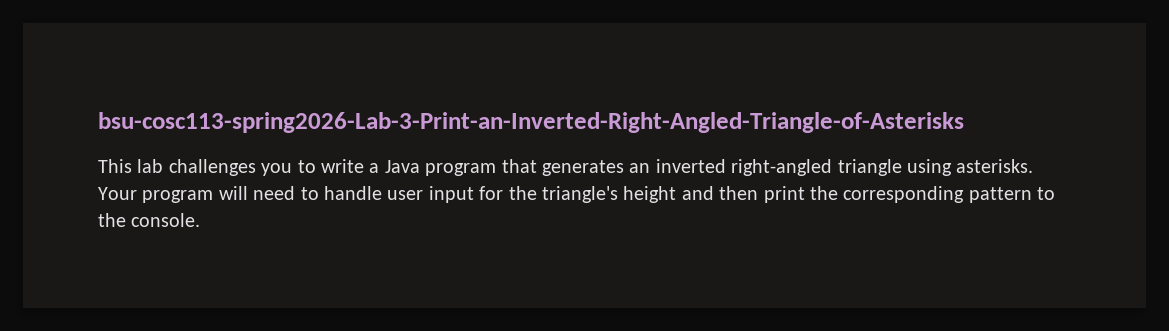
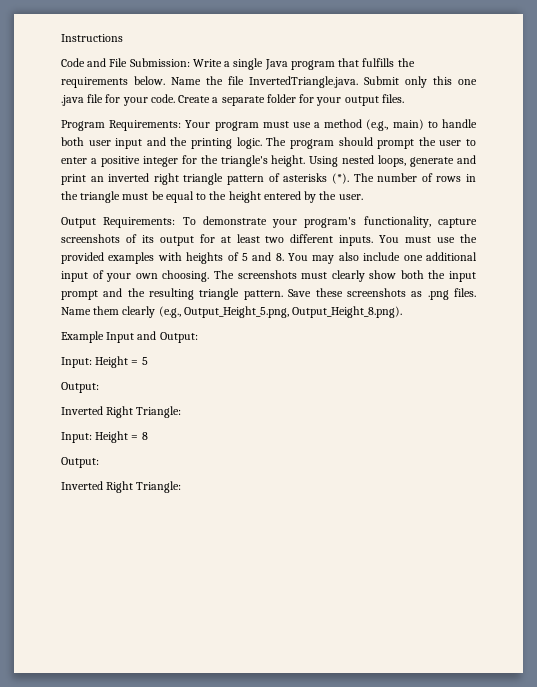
- bsu-cosc113-spring2026-Lab-3-Print-an-Inverted-Right-Angled-Triangle-of-Asterisks
- This lab challenges you to write a Java program that generates an inverted right-angled triangle using asterisks. Your program will need to handle user input for the triangle's height and then print the corresponding pattern to the console.
+ Instructions
+ Code and File Submission: Write a single Java program that fulfills the requirements below. Name the file InvertedTriangle.java. Submit only this one .java file for your code. Create a separate folder for your output files.
+ Program Requirements: Your program must use a method (e.g., main) to handle both user input and the printing logic. The program should prompt the user to enter a positive integer for the triangle's height. Using nested loops, generate and print an inverted right triangle pattern of asterisks (*). The number of rows in the triangle must be equal to the height entered by the user.
+ Output Requirements: To demonstrate your program's functionality, capture screenshots of its output for at least two different inputs. You must use the provided examples with heights of 5 and 8. You may also include one additional input of your own choosing. The screenshots must clearly show both the input prompt and the resulting triangle pattern. Save these screenshots as .png files. Name them clearly (e.g., Output_Height_5.png, Output_Height_8.png).
+ Example Input and Output:
+ Input: Height = 5
+ Output:
+ Inverted Right Triangle:
+ Input: Height = 8
+ Output:
+ Inverted Right Triangle:

